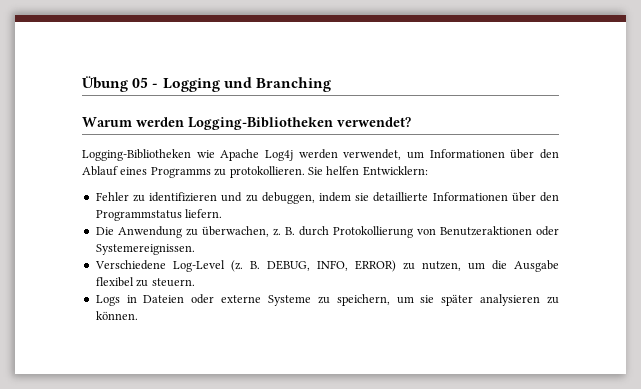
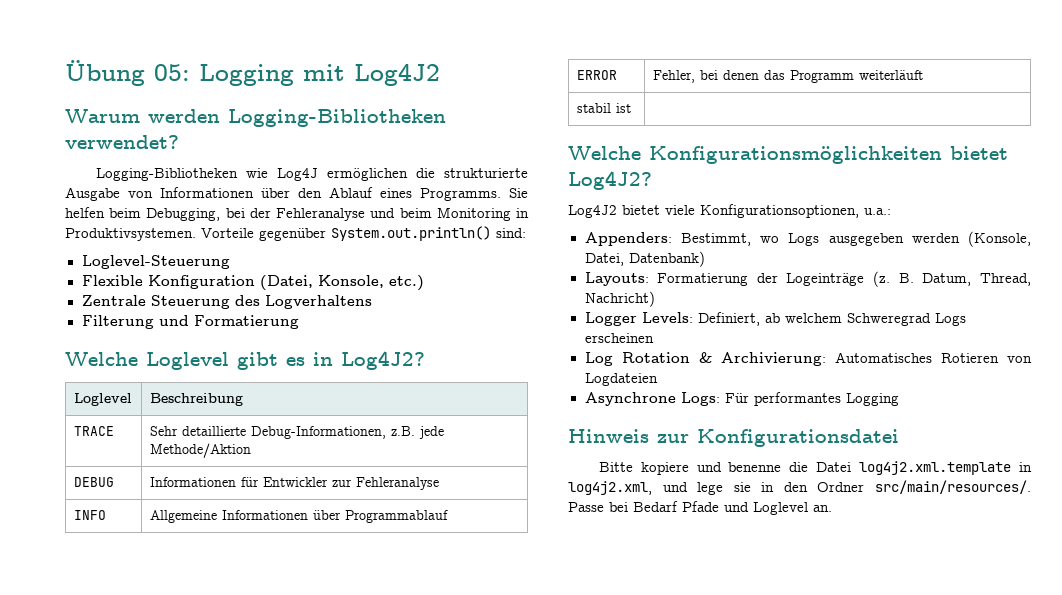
- Übung 05 - Logging und Branching
+ Übung 05: Logging mit Log4J2
- Logging-Bibliotheken wie Apache Log4j werden verwendet, um Informationen über den Ablauf eines Programms zu protokollieren. Sie helfen Entwicklern:
- Fehler zu identifizieren und zu debuggen, indem sie detaillierte Informationen über den Programmstatus liefern.
- Die Anwendung zu überwachen, z. B. durch Protokollierung von Benutzeraktionen oder Systemereignissen.
- Verschiedene Log-Level (z. B. DEBUG, INFO, ERROR) zu nutzen, um die Ausgabe flexibel zu steuern.
- Logs in Dateien oder externe Systeme zu speichern, um sie später analysieren zu können.
+ Logging-Bibliotheken wie Log4J ermöglichen die strukturierte Ausgabe von Informationen über den Ablauf eines Programms. Sie helfen beim Debugging, bei der Fehleranalyse und beim Monitoring in Produktivsystemen. Vorteile gegenüber System.out.println() sind:
+ Loglevel-Steuerung
+ Flexible Konfiguration (Datei, Konsole, etc.)
+ Zentrale Steuerung des Logverhaltens
+ Filterung und Formatierung
+ Welche Loglevel gibt es in Log4J2?
+ Loglevel | Beschreibung
+ TRACE | Sehr detaillierte Debug-Informationen, z.B. jede Methode/Aktion
+ DEBUG | Informationen für Entwickler zur Fehleranalyse
+ INFO | Allgemeine Informationen über Programmablauf
+ ERROR | Fehler, bei denen das Programm weiterläuft
+ stabil ist |
+ Welche Konfigurationsmöglichkeiten bietet Log4J2?
+ Log4J2 bietet viele Konfigurationsoptionen, u.a.:
+ Appenders: Bestimmt, wo Logs ausgegeben werden (Konsole, Datei, Datenbank)
+ Layouts: Formatierung der Logeinträge (z. B. Datum, Thread, Nachricht)
+ Logger Levels: Definiert, ab welchem Schweregrad Logs erscheinen
+ Log Rotation & Archivierung: Automatisches Rotieren von Logdateien
+ Asynchrone Logs: Für performantes Logging
+ Hinweis zur Konfigurationsdatei
+ Bitte kopiere und benenne die Datei log4j2.xml.template in log4j2.xml, und lege sie in den Ordner src/main/resources/. Passe bei Bedarf Pfade und Loglevel an.

